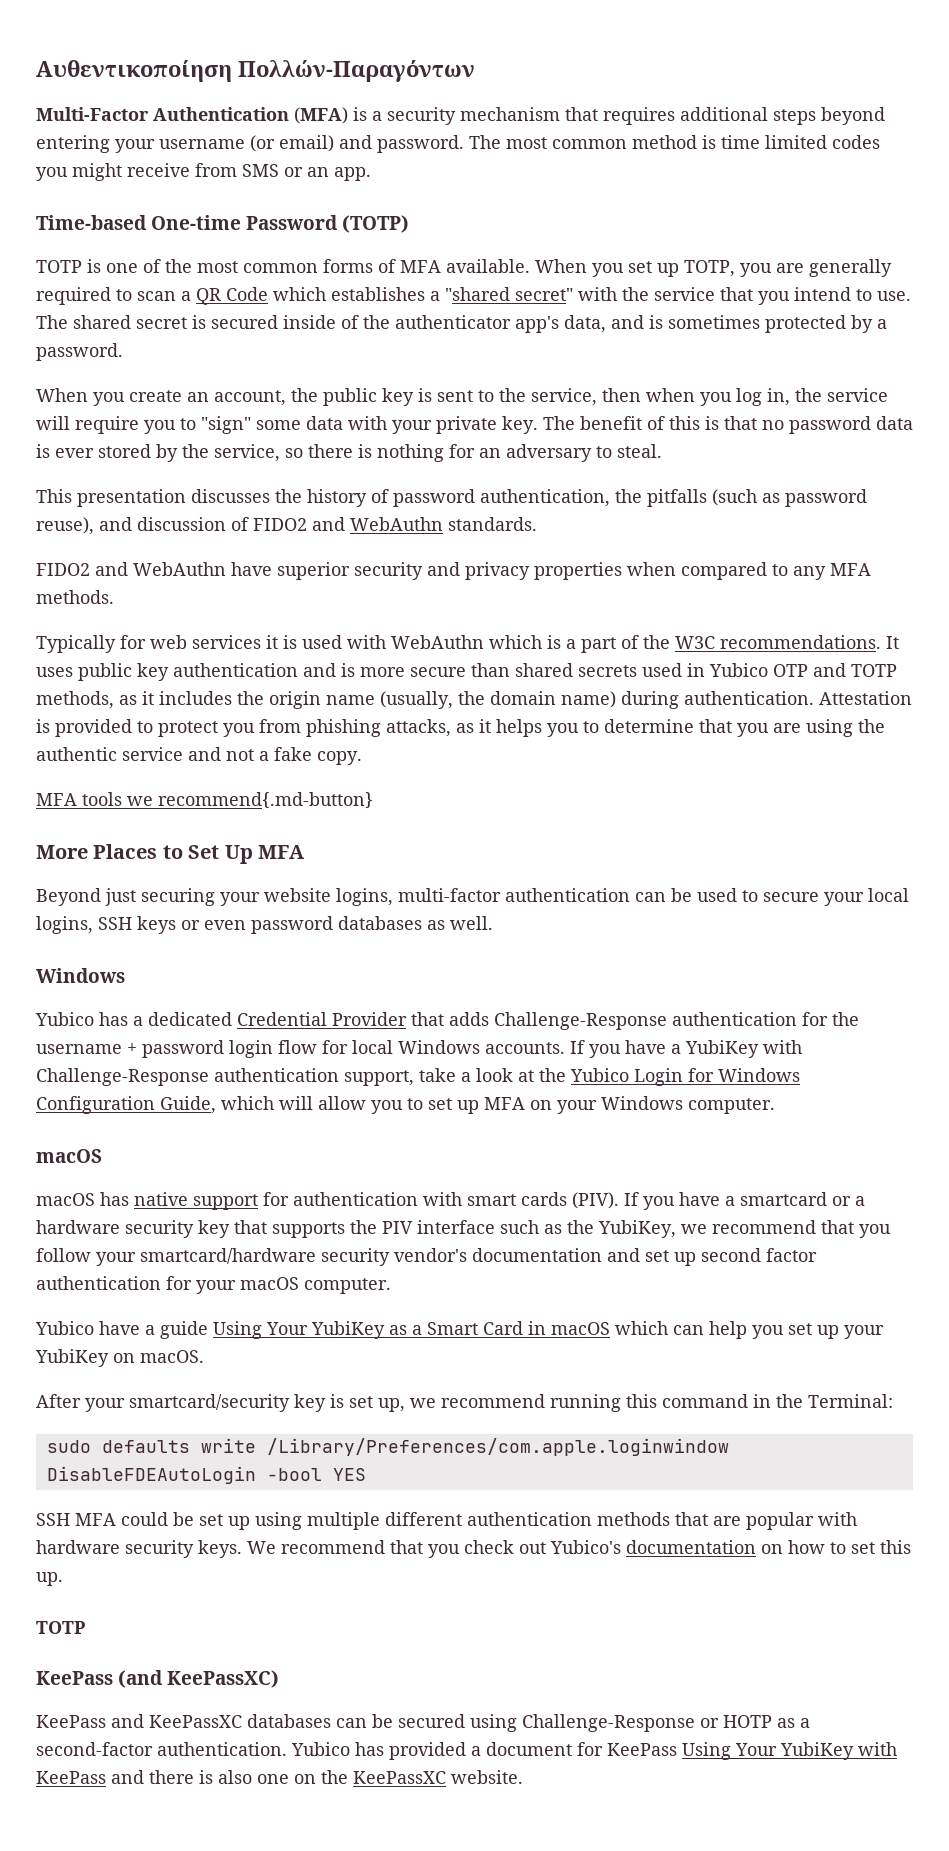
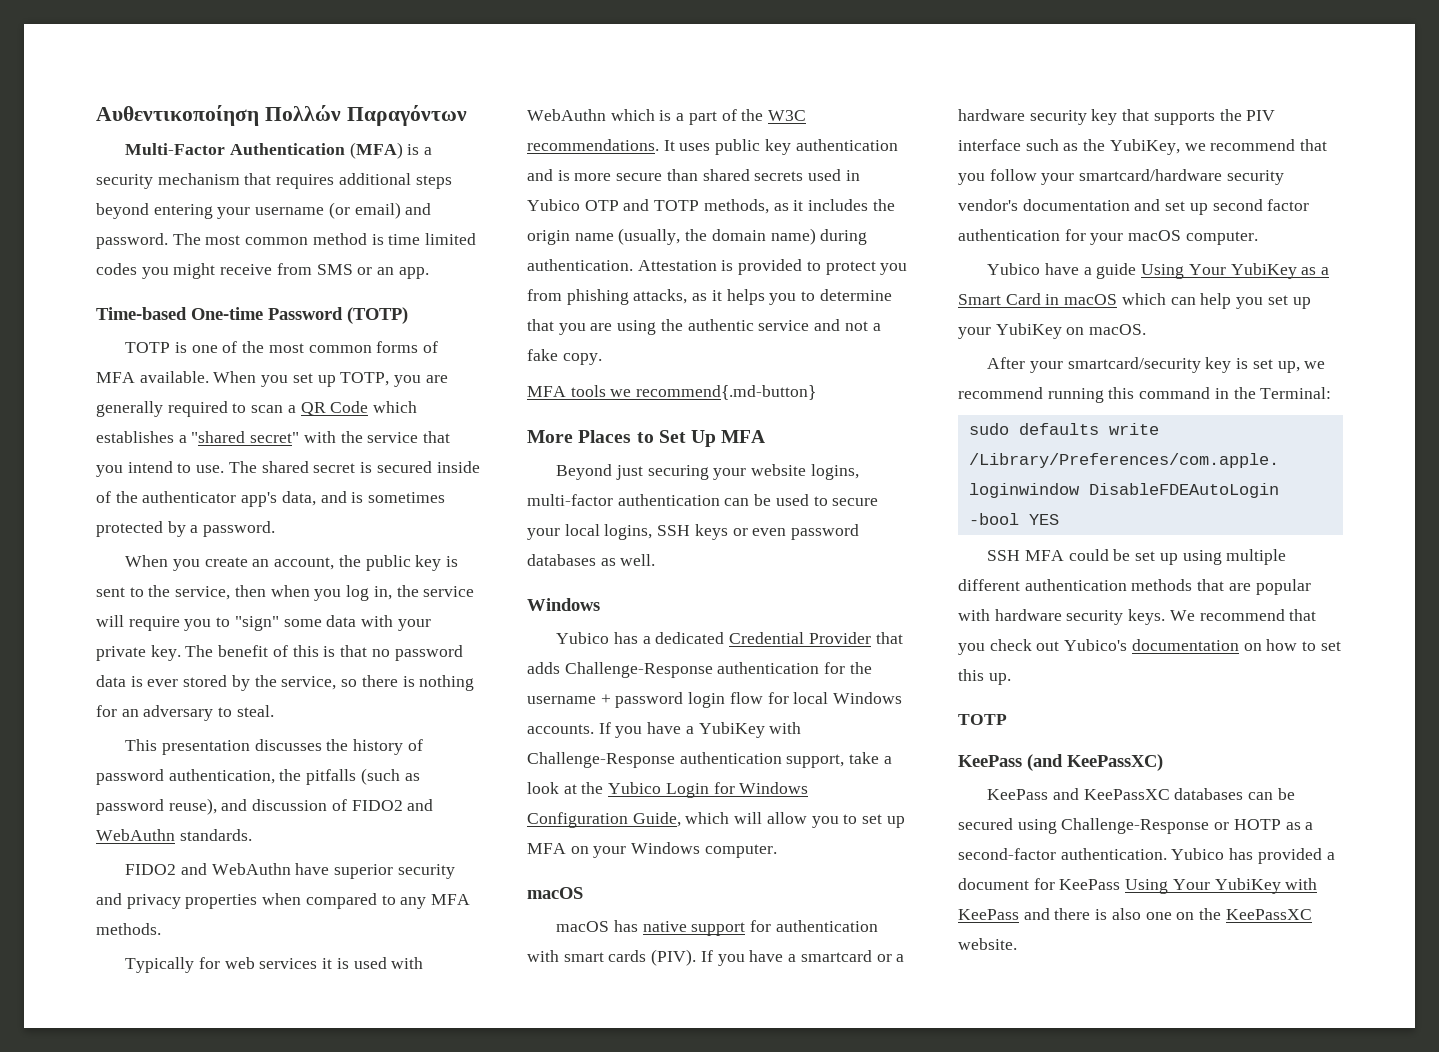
- Αυθεντικοποίηση Πολλών-Παραγόντων
+ Αυθεντικοποίηση Πολλών Παραγόντων

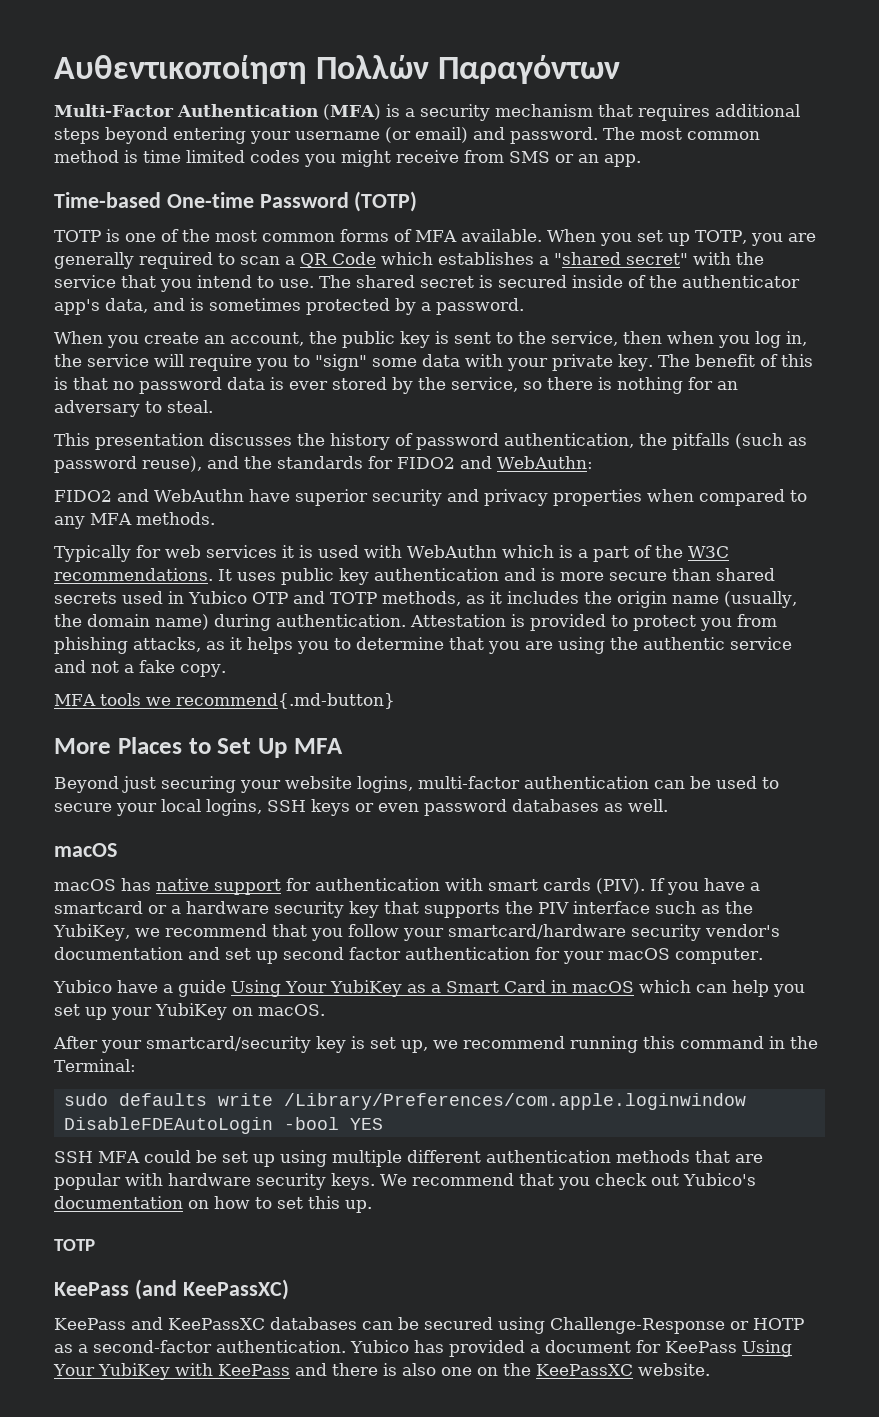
- This presentation discusses the history of password authentication, the pitfalls (such as password reuse), and discussion of FIDO2 and WebAuthn standards.
+ This presentation discusses the history of password authentication, the pitfalls (such as password reuse), and the standards for FIDO2 and WebAuthn:
  Beyond just securing your website logins, multi-factor authentication can be used to secure your local logins, SSH keys or even password databases as well.
- Windows
- Yubico has a dedicated Credential Provider that adds Challenge-Response authentication for the username + password login flow for local Windows accounts. If you have a YubiKey with Challenge-Response authentication support, take a look at the Yubico Login for Windows Configuration Guide, which will allow you to set up MFA on your Windows computer.

